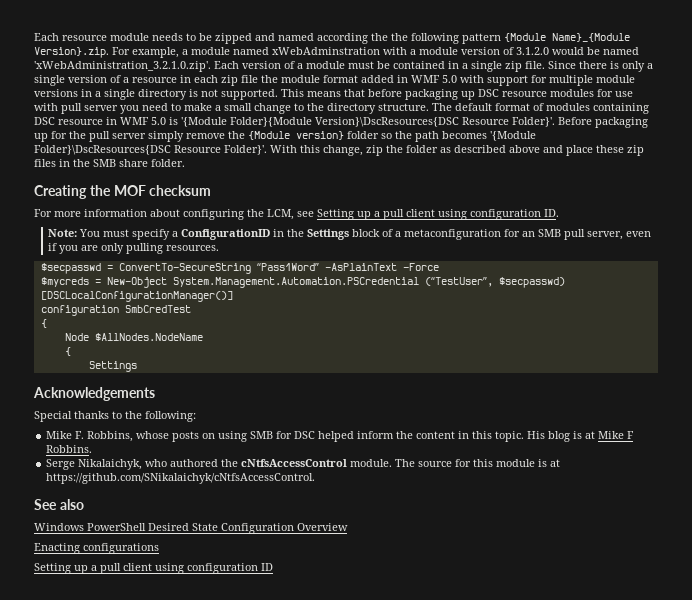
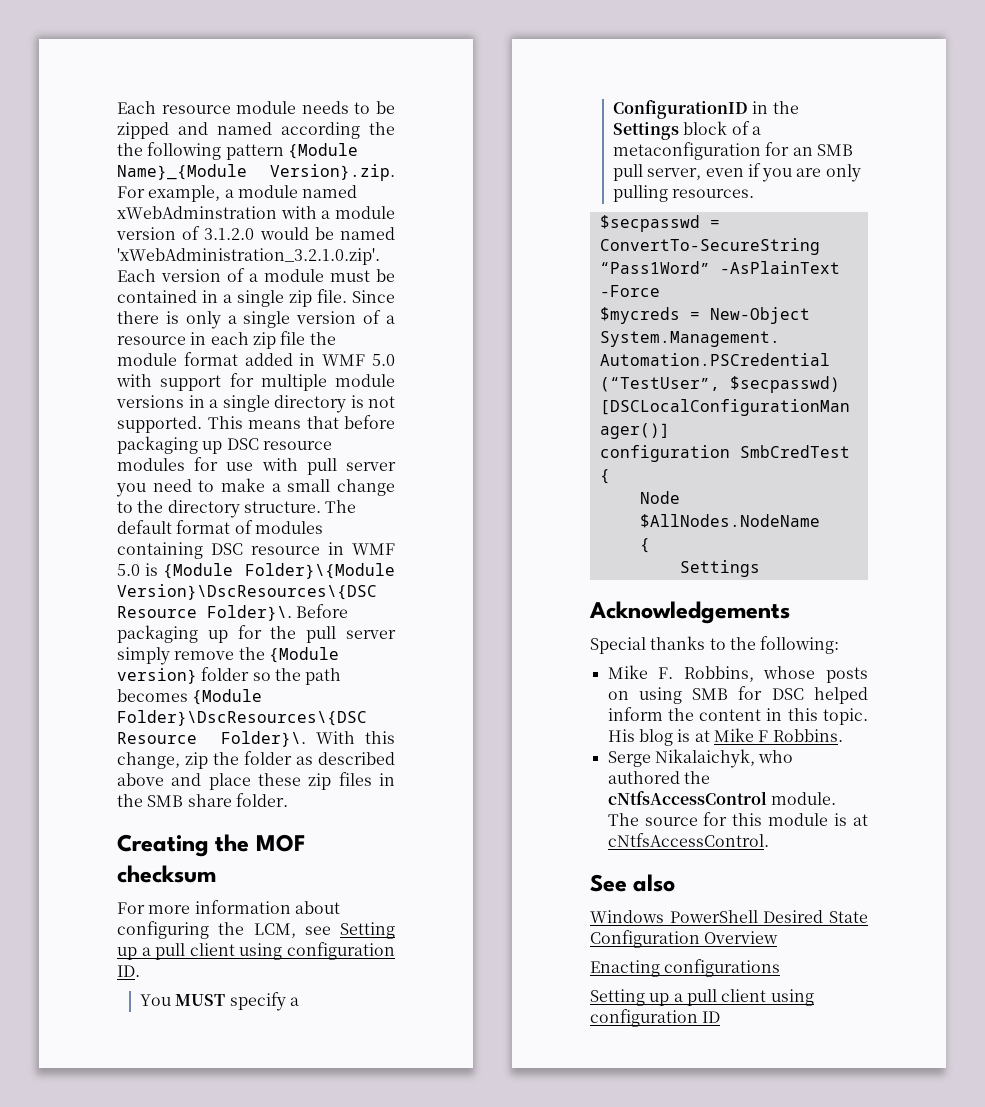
- The default format of modules containing DSC resource in WMF 5.0 is '{Module Folder}{Module Version}\DscResources{DSC Resource Folder}'.
+ The default format of modules containing DSC resource in WMF 5.0 is {Module Folder}\{Module Version}\DscResources\{DSC Resource Folder}\.
- Before packaging up for the pull server simply remove the {Module version} folder so the path becomes '{Module Folder}\DscResources{DSC Resource Folder}'.
+ Before packaging up for the pull server simply remove the {Module version} folder so the path becomes {Module Folder}\DscResources\{DSC Resource Folder}\.
- Note: You must specify a ConfigurationID in the Settings block of a metaconfiguration for an SMB pull server, even if you are only pulling resources.
+ You MUST specify a ConfigurationID in the Settings block of a metaconfiguration for an SMB pull server, even if you are only pulling resources.
- The source for this module is at https://github.com/SNikalaichyk/cNtfsAccessControl.
+ The source for this module is at cNtfsAccessControl.

